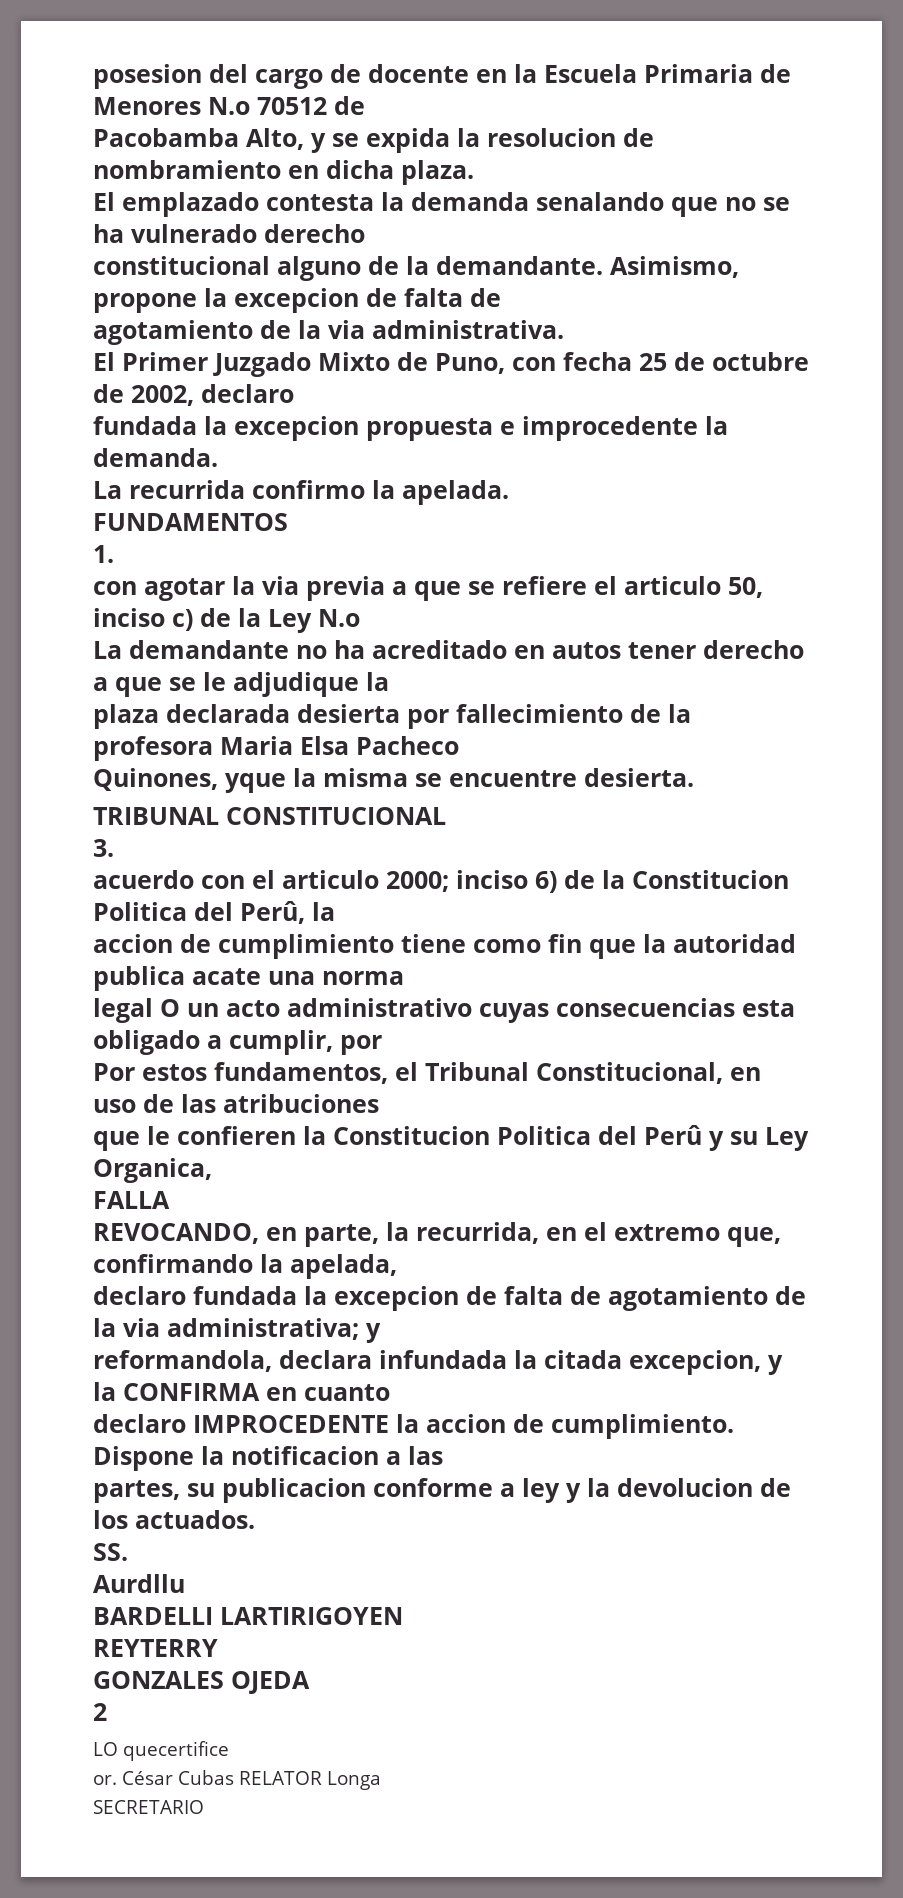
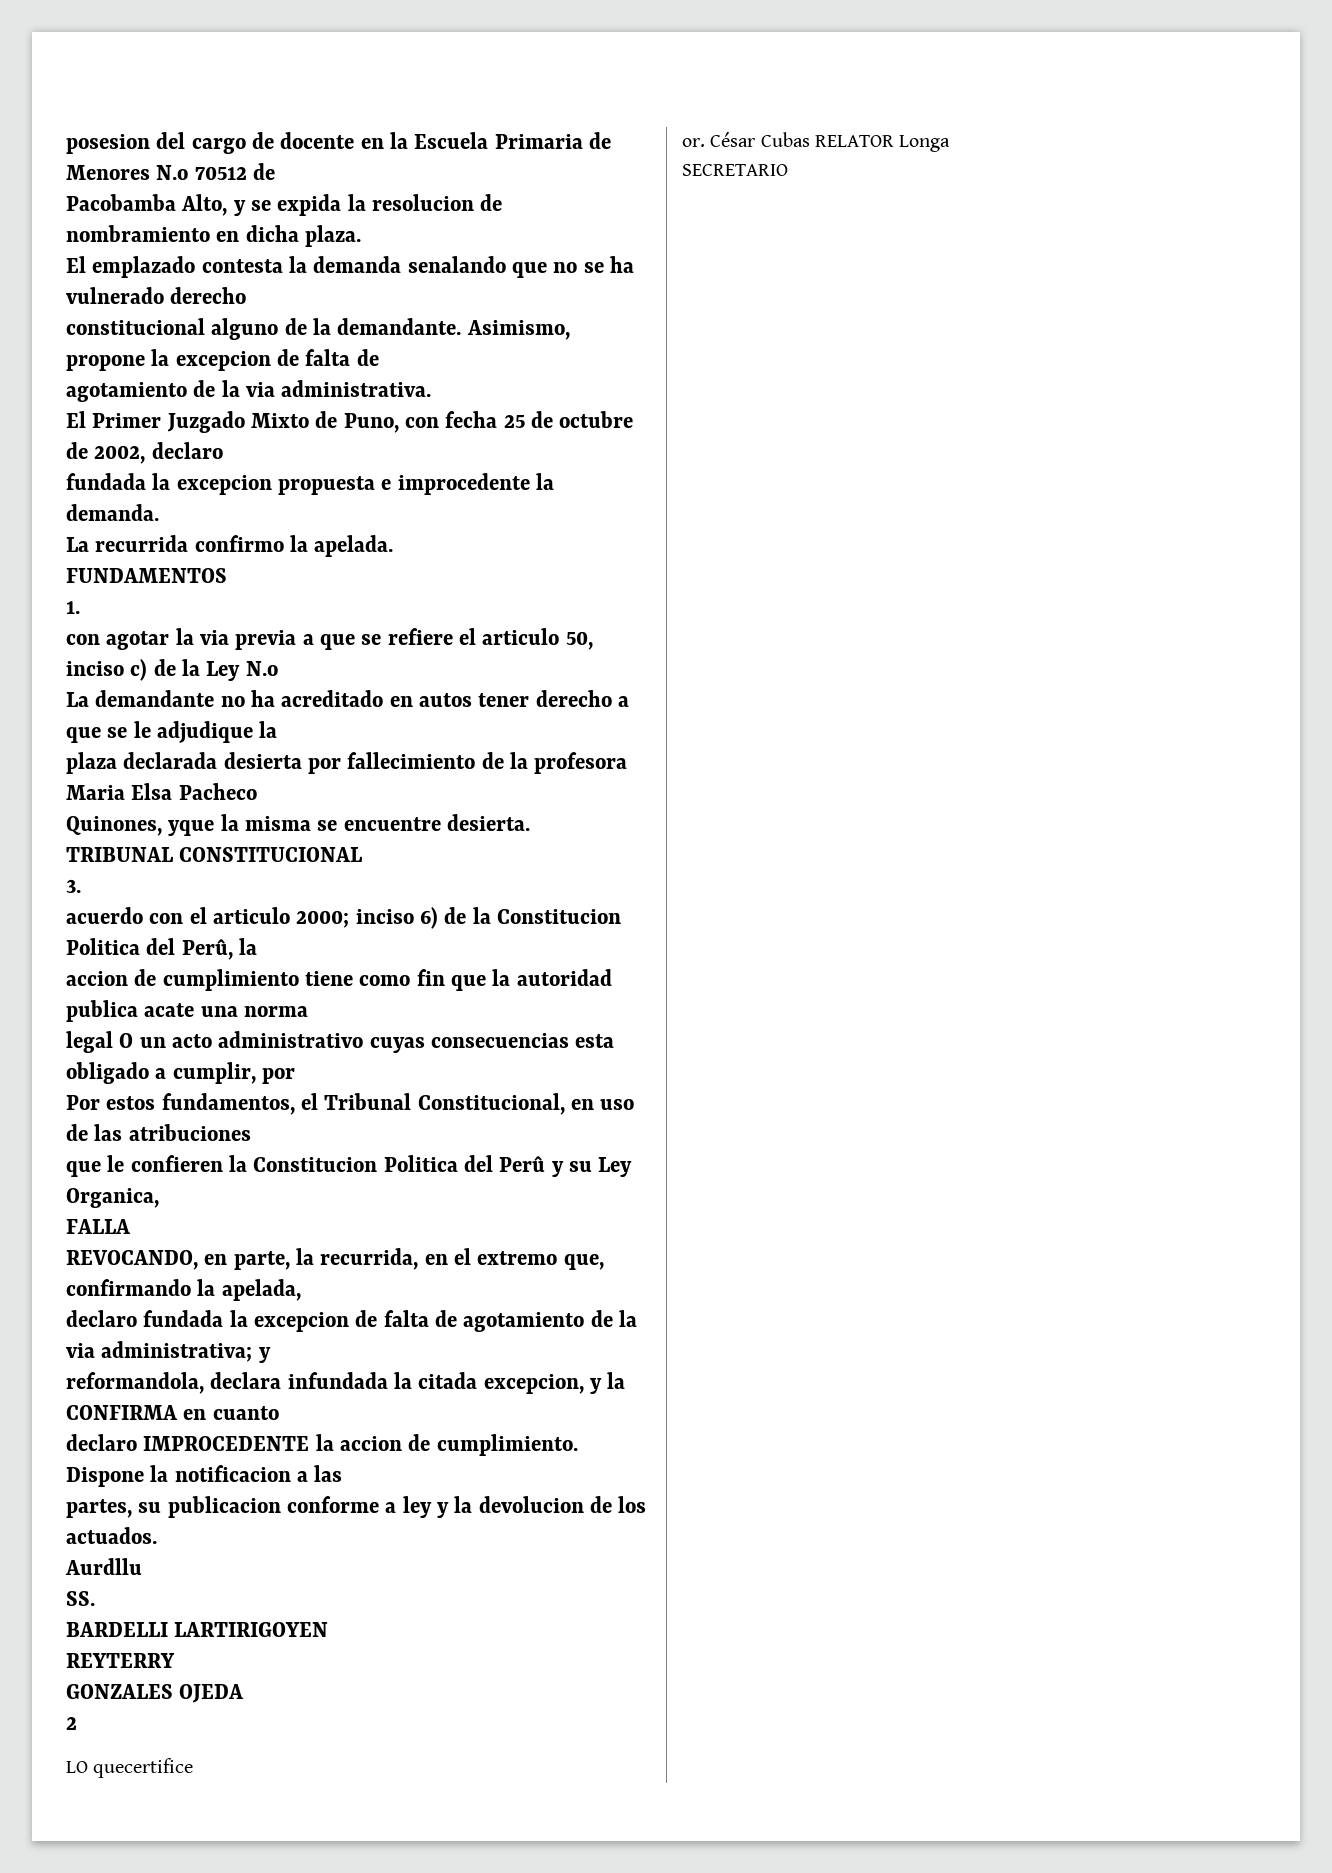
+ Aurdllu
- Aurdllu

